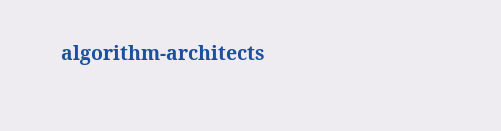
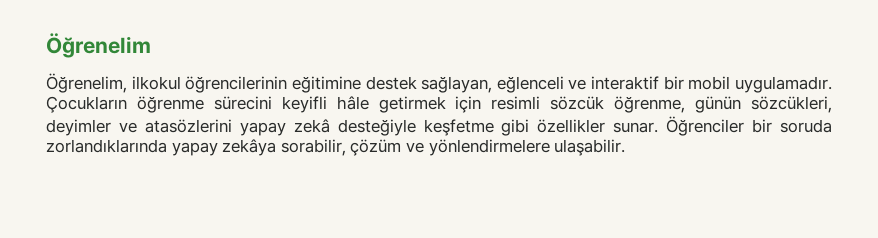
- algorithm-architects
+ Öğrenelim
+ Öğrenelim, ilkokul öğrencilerinin eğitimine destek sağlayan, eğlenceli ve interaktif bir mobil uygulamadır. Çocukların öğrenme sürecini keyifli hâle getirmek için resimli sözcük öğrenme, günün sözcükleri, deyimler ve atasözlerini yapay zekâ desteğiyle keşfetme gibi özellikler sunar. Öğrenciler bir soruda zorlandıklarında yapay zekâya sorabilir, çözüm ve yönlendirmelere ulaşabilir.

